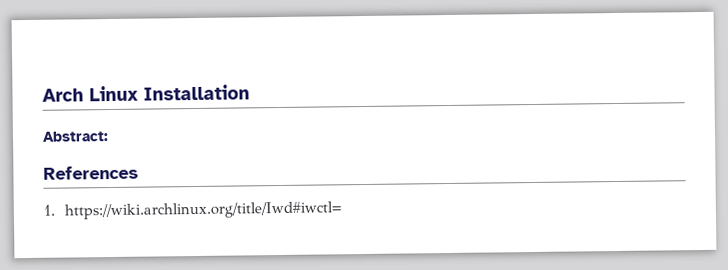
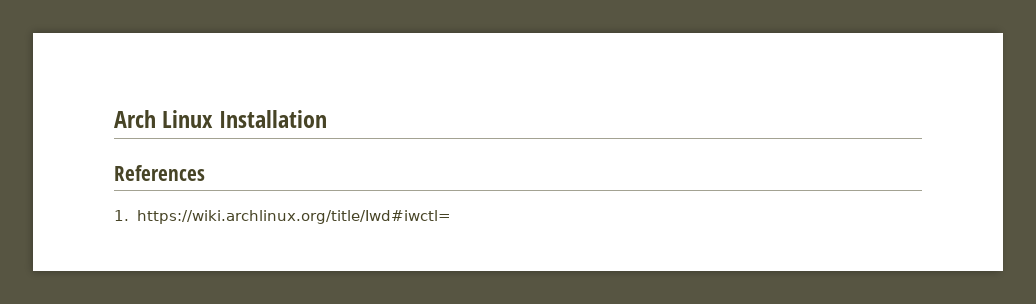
- Abstract:

